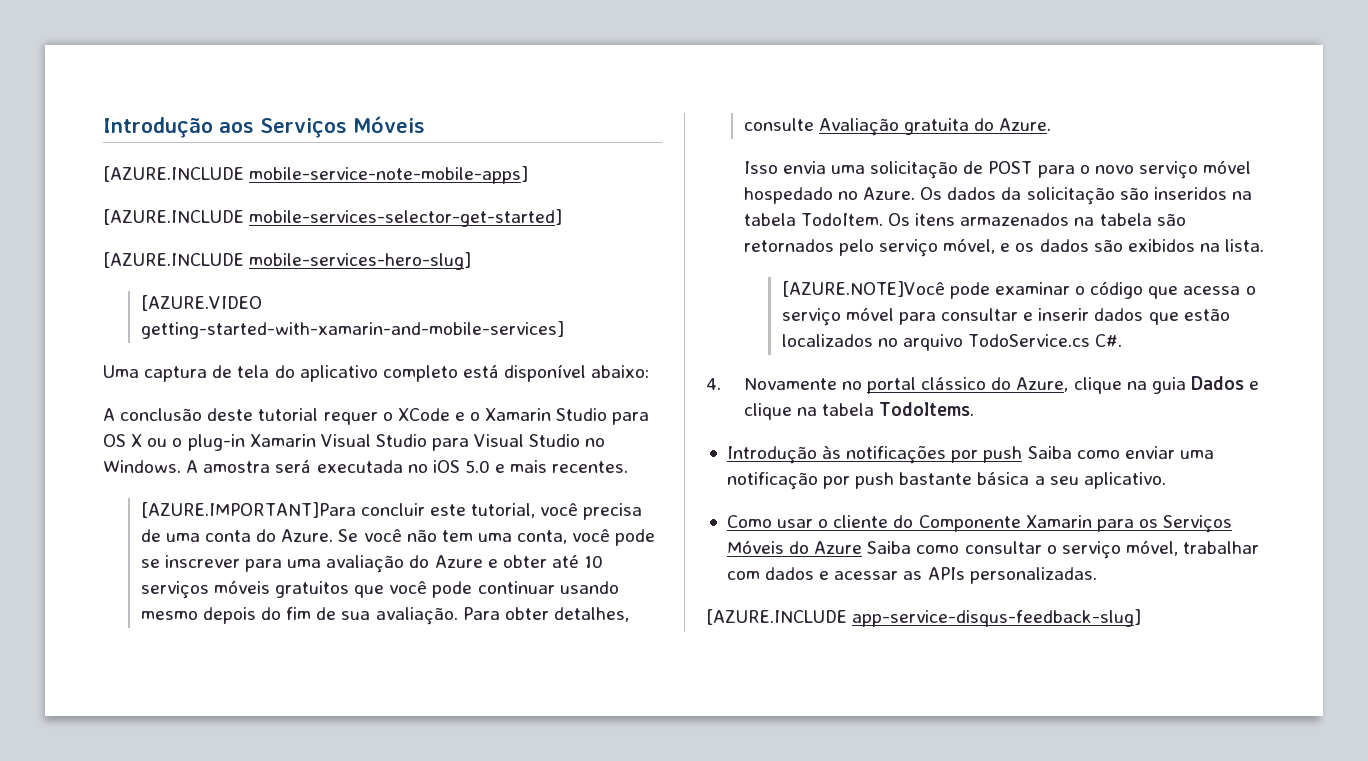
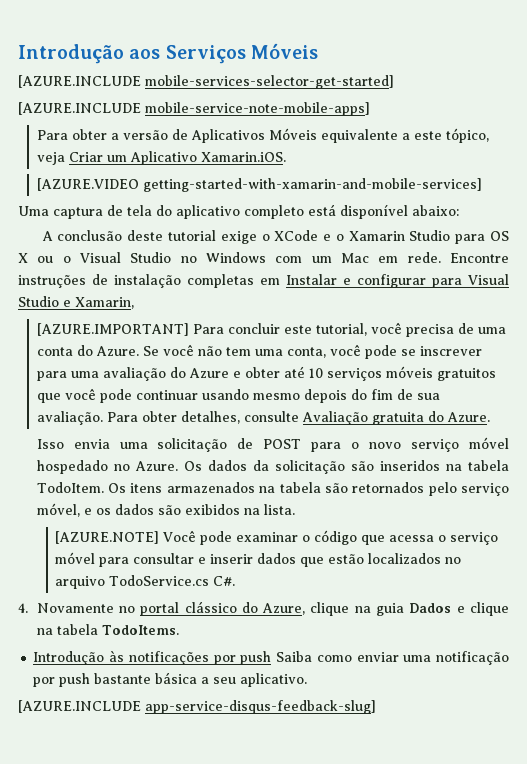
- [AZURE.INCLUDE mobile-service-note-mobile-apps]
- [AZURE.INCLUDE mobile-services-hero-slug]
+ [AZURE.INCLUDE mobile-service-note-mobile-apps]
+ Para obter a versão de Aplicativos Móveis equivalente a este tópico, veja Criar um Aplicativo Xamarin.iOS.
- A conclusão deste tutorial requer o XCode e o Xamarin Studio para OS X ou o plug-in Xamarin Visual Studio para Visual Studio no Windows. A amostra será executada no iOS 5.0 e mais recentes.
- [AZURE.IMPORTANT]Para concluir este tutorial, você precisa de uma conta do Azure.
+ A conclusão deste tutorial exige o XCode e o Xamarin Studio para OS X ou o Visual Studio no Windows com um Mac em rede. Encontre instruções de instalação completas em Instalar e configurar para Visual Studio e Xamarin,
+ [AZURE.IMPORTANT] Para concluir este tutorial, você precisa de uma conta do Azure.
- [AZURE.NOTE]Você pode examinar o código que acessa o serviço móvel para consultar e inserir dados que estão localizados no arquivo TodoService.cs C#.
+ [AZURE.NOTE] Você pode examinar o código que acessa o serviço móvel para consultar e inserir dados que estão localizados no arquivo TodoService.cs C#.
- Como usar o cliente do Componente Xamarin para os Serviços Móveis do Azure Saiba como consultar o serviço móvel, trabalhar com dados e acessar as APIs personalizadas.

